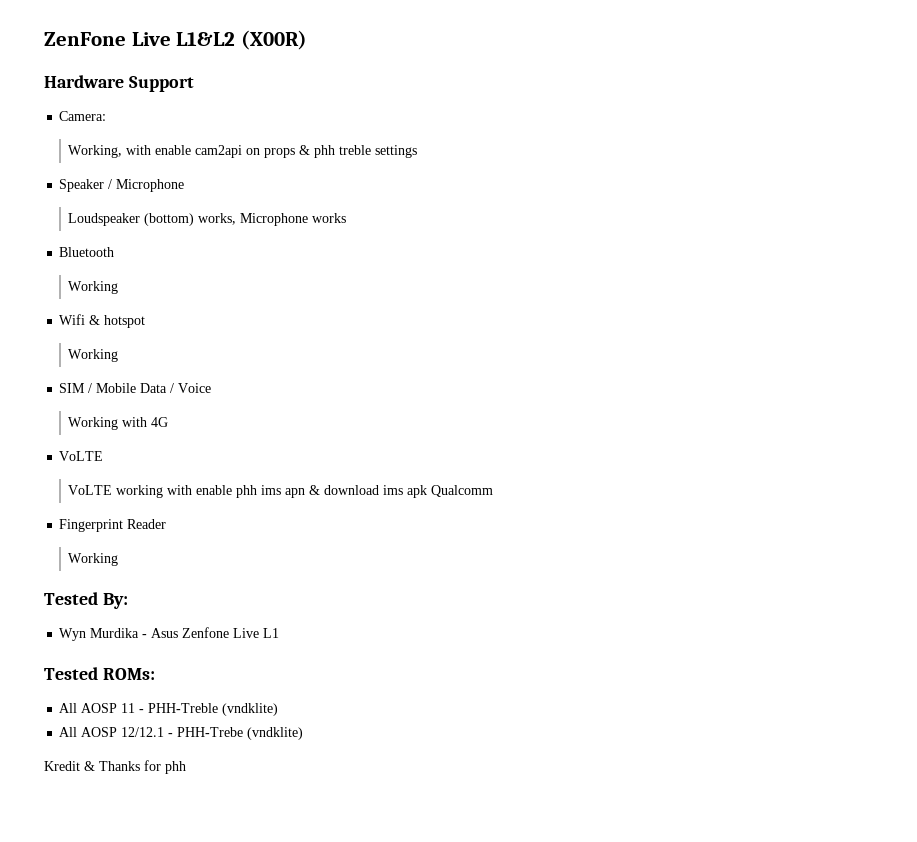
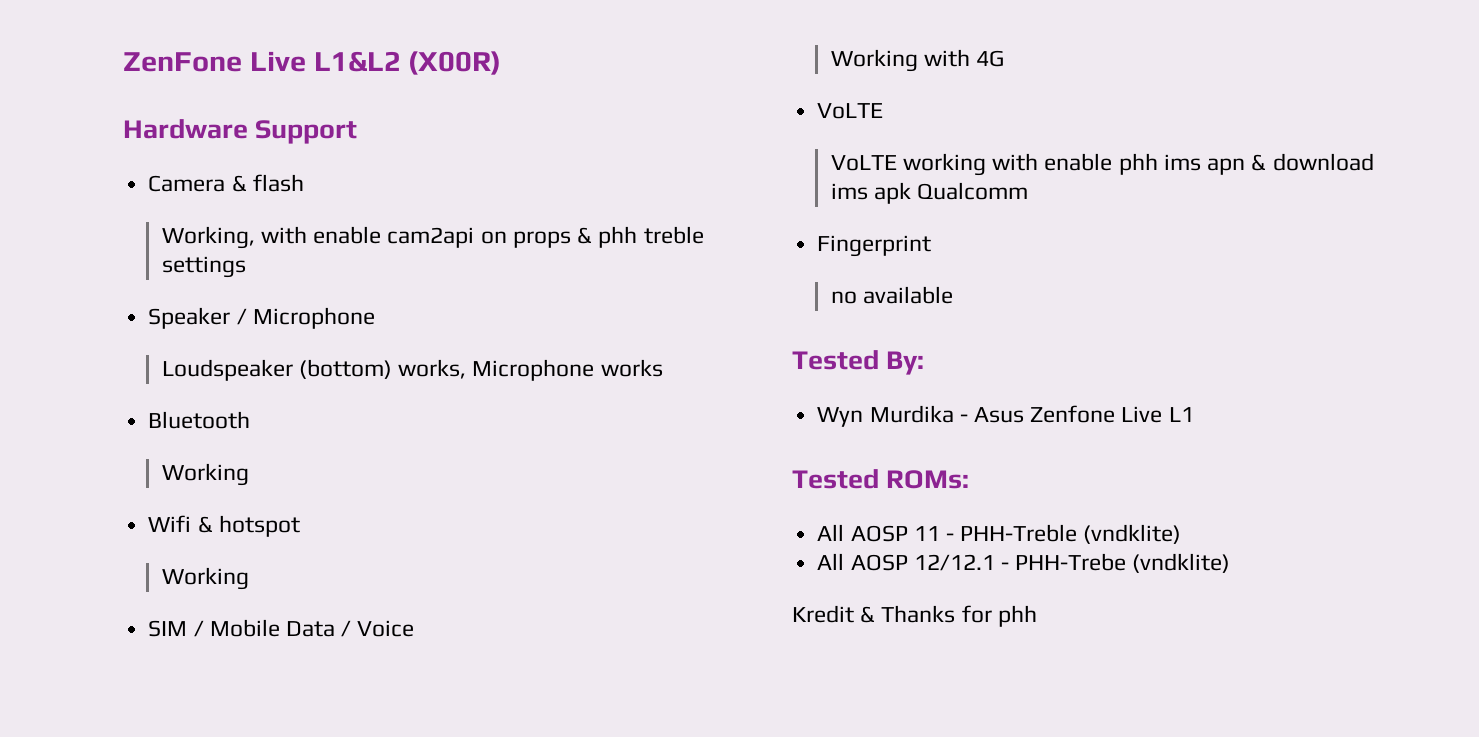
- Camera:
+ Camera & flash
- Fingerprint Reader
- Working
+ Fingerprint
+ no available

